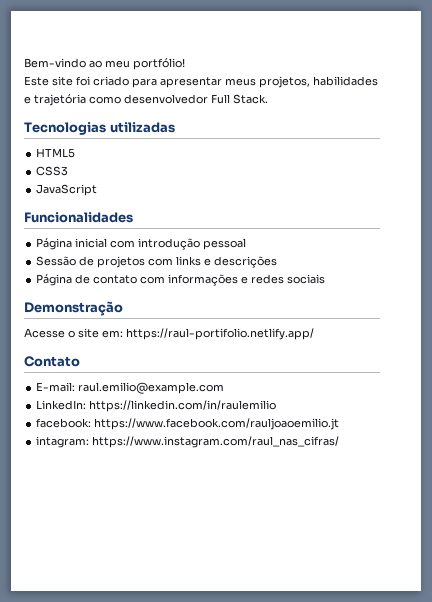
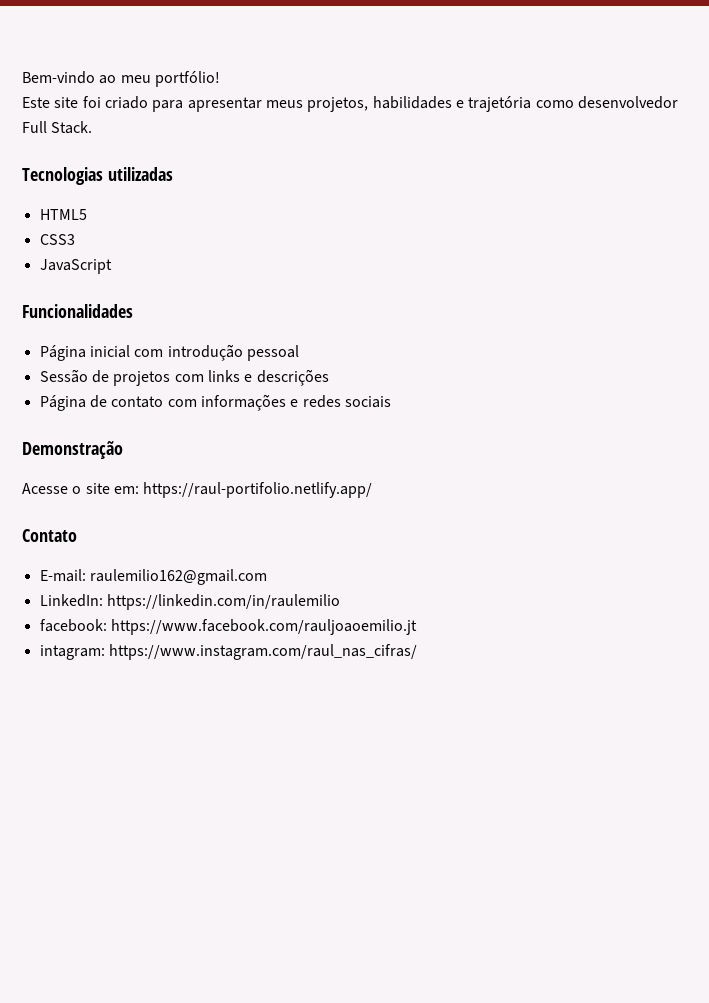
- E-mail: raul.emilio@example.com
+ E-mail: raulemilio162@gmail.com

